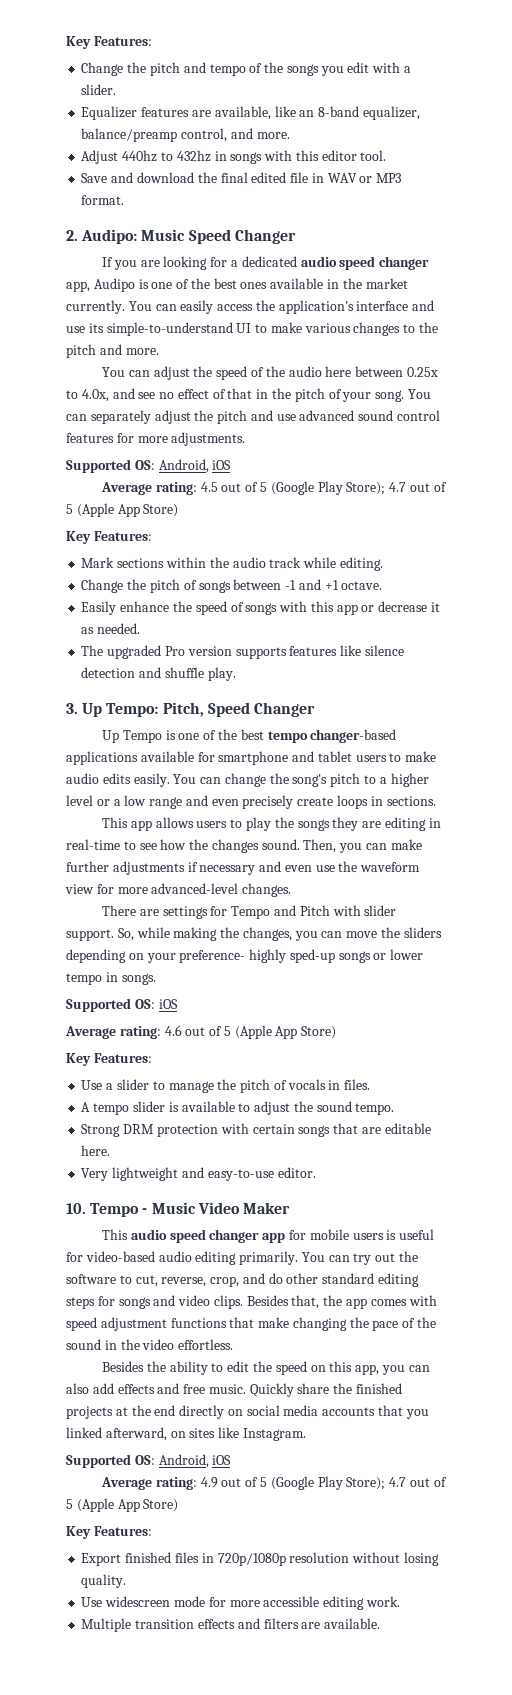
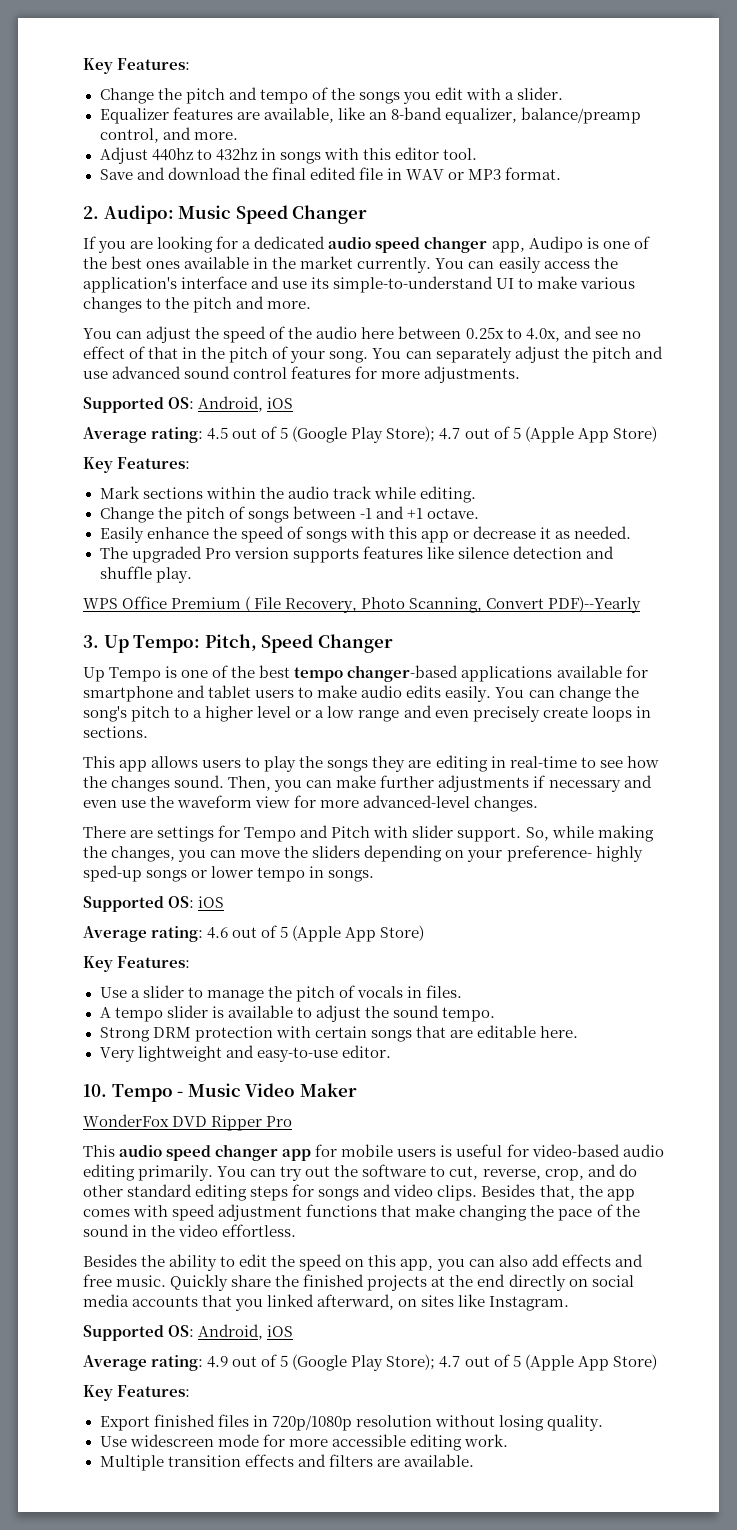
+ WPS Office Premium ( File Recovery, Photo Scanning, Convert PDF)--Yearly
+ WonderFox DVD Ripper Pro

